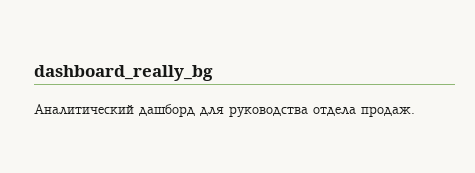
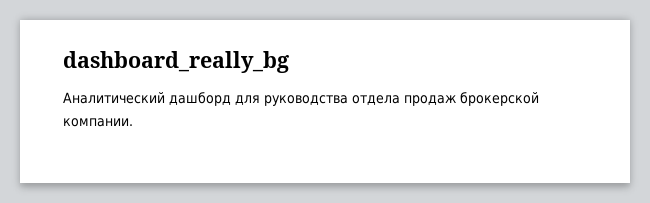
- Аналитический дашборд для руководства отдела продаж.
+ Аналитический дашборд для руководства отдела продаж брокерской компании.

